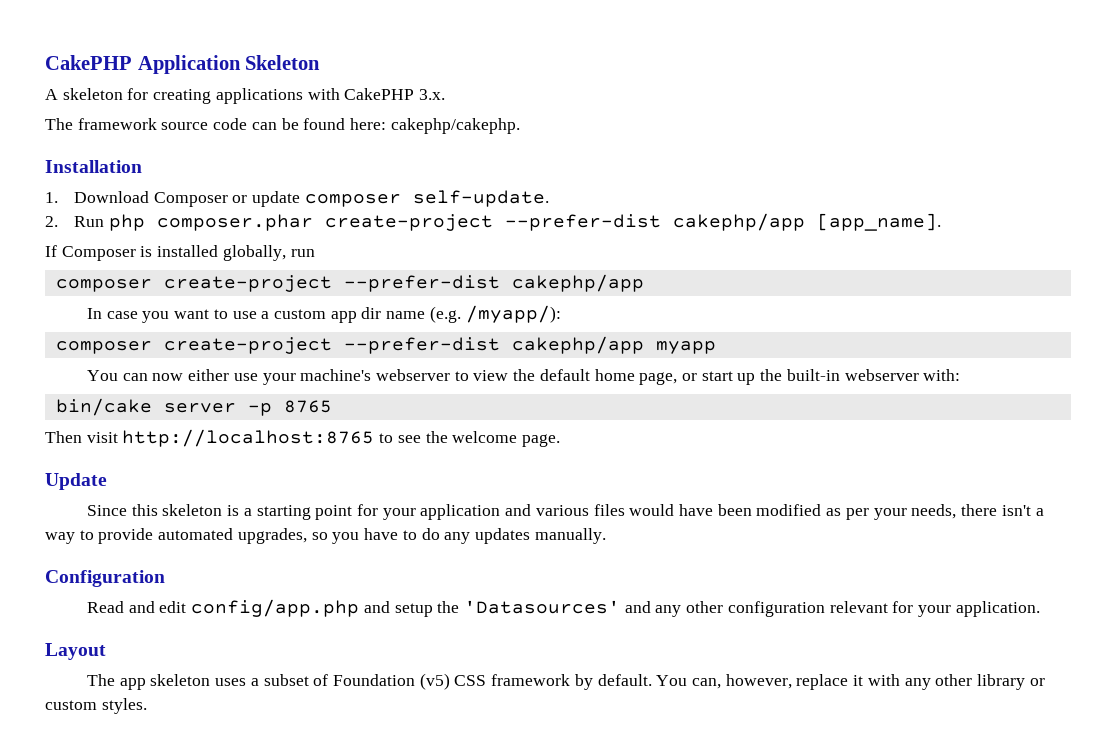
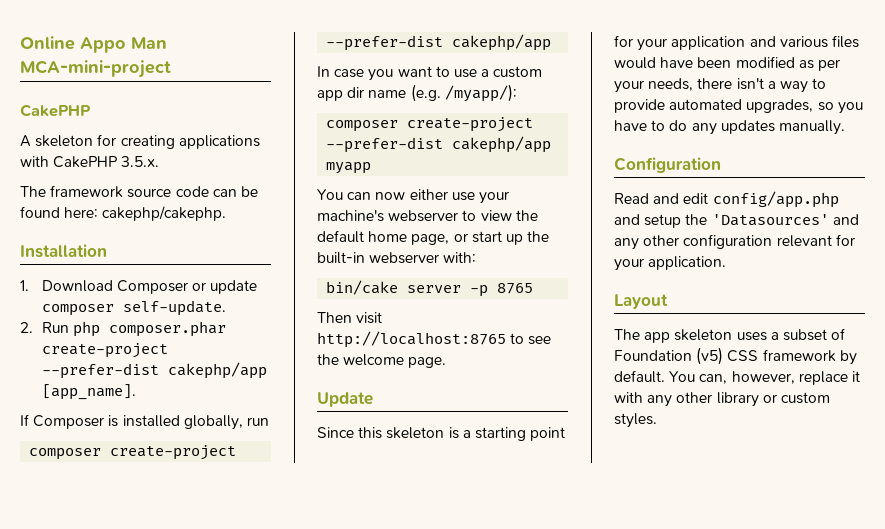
- CakePHP Application Skeleton
+ Online Appo Man MCA-mini-project
+ CakePHP
- A skeleton for creating applications with CakePHP 3.x.
+ A skeleton for creating applications with CakePHP 3.5.x.

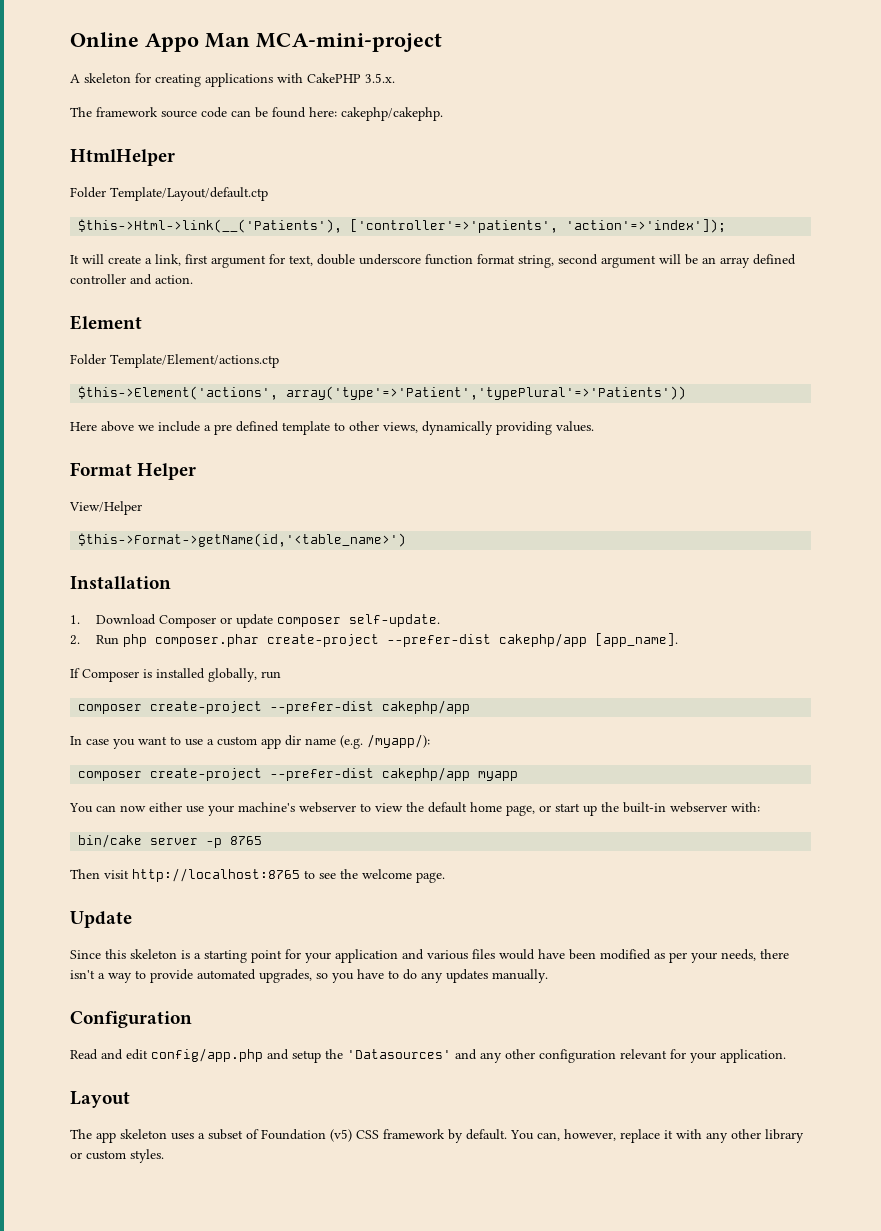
  Online Appo Man MCA-mini-project
- CakePHP
+ HtmlHelper
+ Folder Template/Layout/default.ctp
+ $this->Html->link(__('Patients'), ['controller'=>'patients', 'action'=>'index']);
+ It will create a link, first argument for text, double underscore function format string, second argument will be an array defined controller and action.
+ Element
+ Folder Template/Element/actions.ctp
+ $this->Element('actions', array('type'=>'Patient','typePlural'=>'Patients'))
+ Here above we include a pre defined template to other views, dynamically providing values.
+ Format Helper
+ View/Helper
+ $this->Format->getName(id,'<table_name>')

